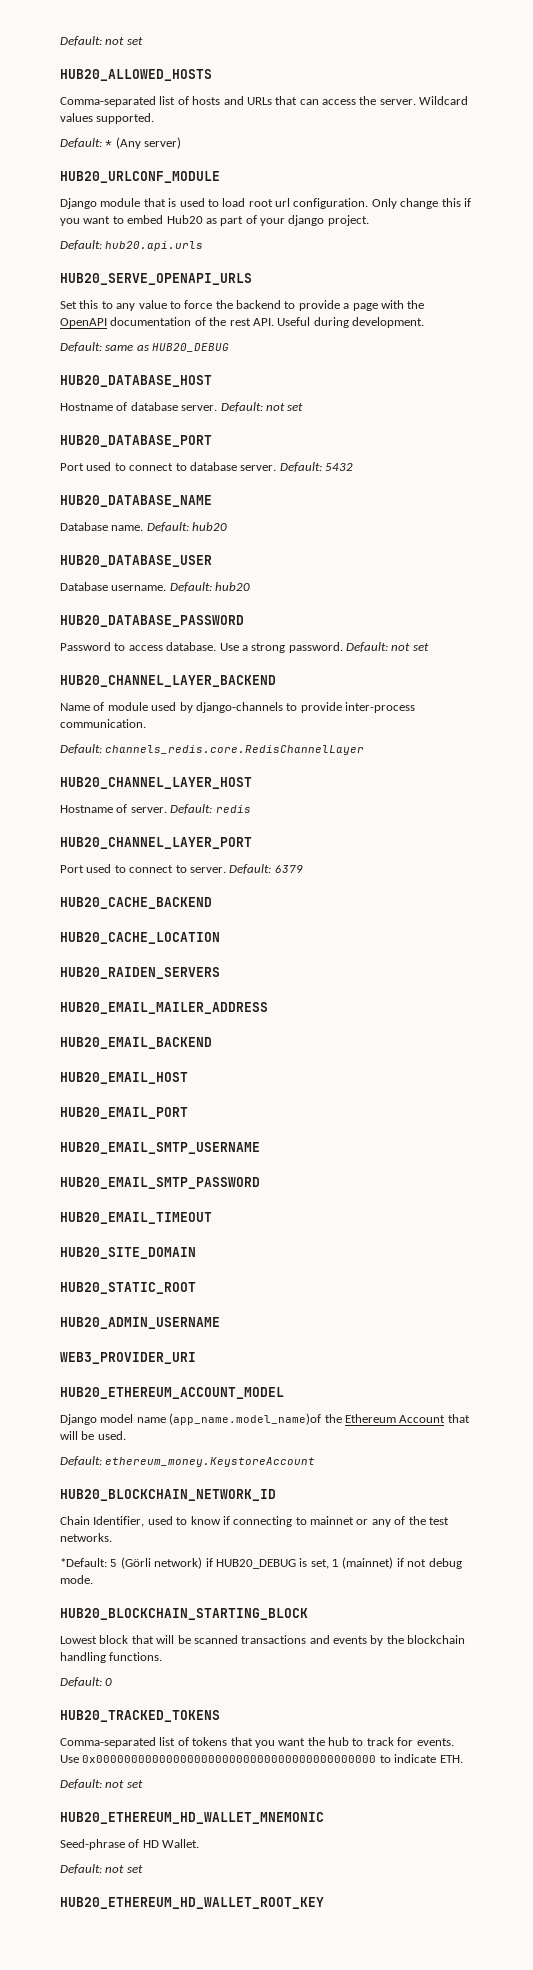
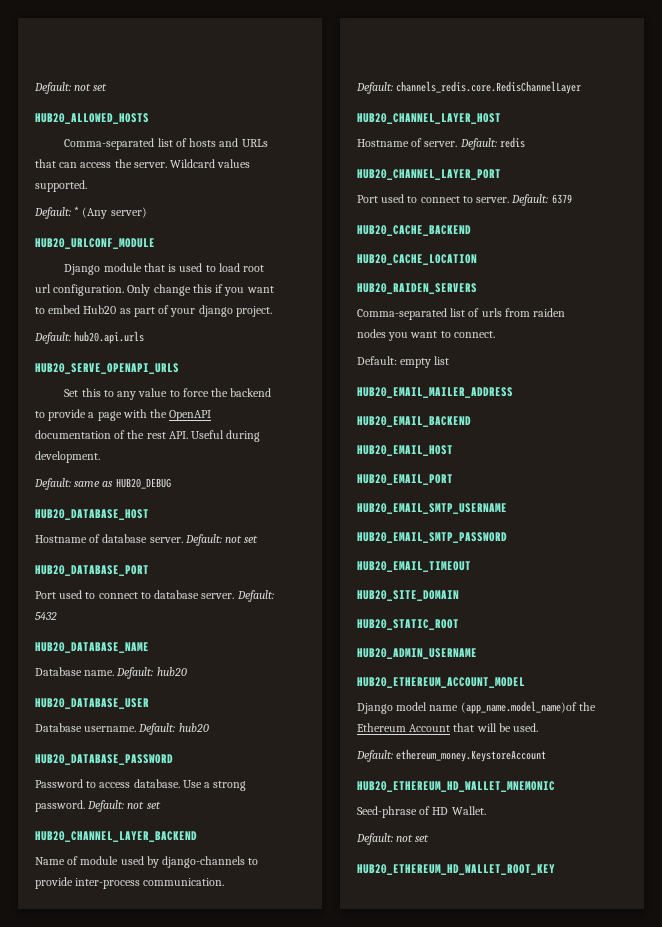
+ Comma-separated list of urls from raiden nodes you want to connect.
+ Default: empty list
- WEB3_PROVIDER_URI
- HUB20_BLOCKCHAIN_NETWORK_ID
- Chain Identifier, used to know if connecting to mainnet or any of the test networks.
- *Default: 5 (Görli network) if HUB20_DEBUG is set, 1 (mainnet) if not debug mode.
- HUB20_BLOCKCHAIN_STARTING_BLOCK
- Lowest block that will be scanned transactions and events by the blockchain handling functions.
- Default: 0
- HUB20_TRACKED_TOKENS
- Comma-separated list of tokens that you want the hub to track for events. Use 0x0000000000000000000000000000000000000000 to indicate ETH.
- Default: not set

